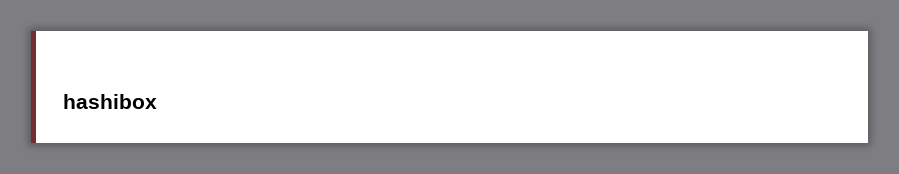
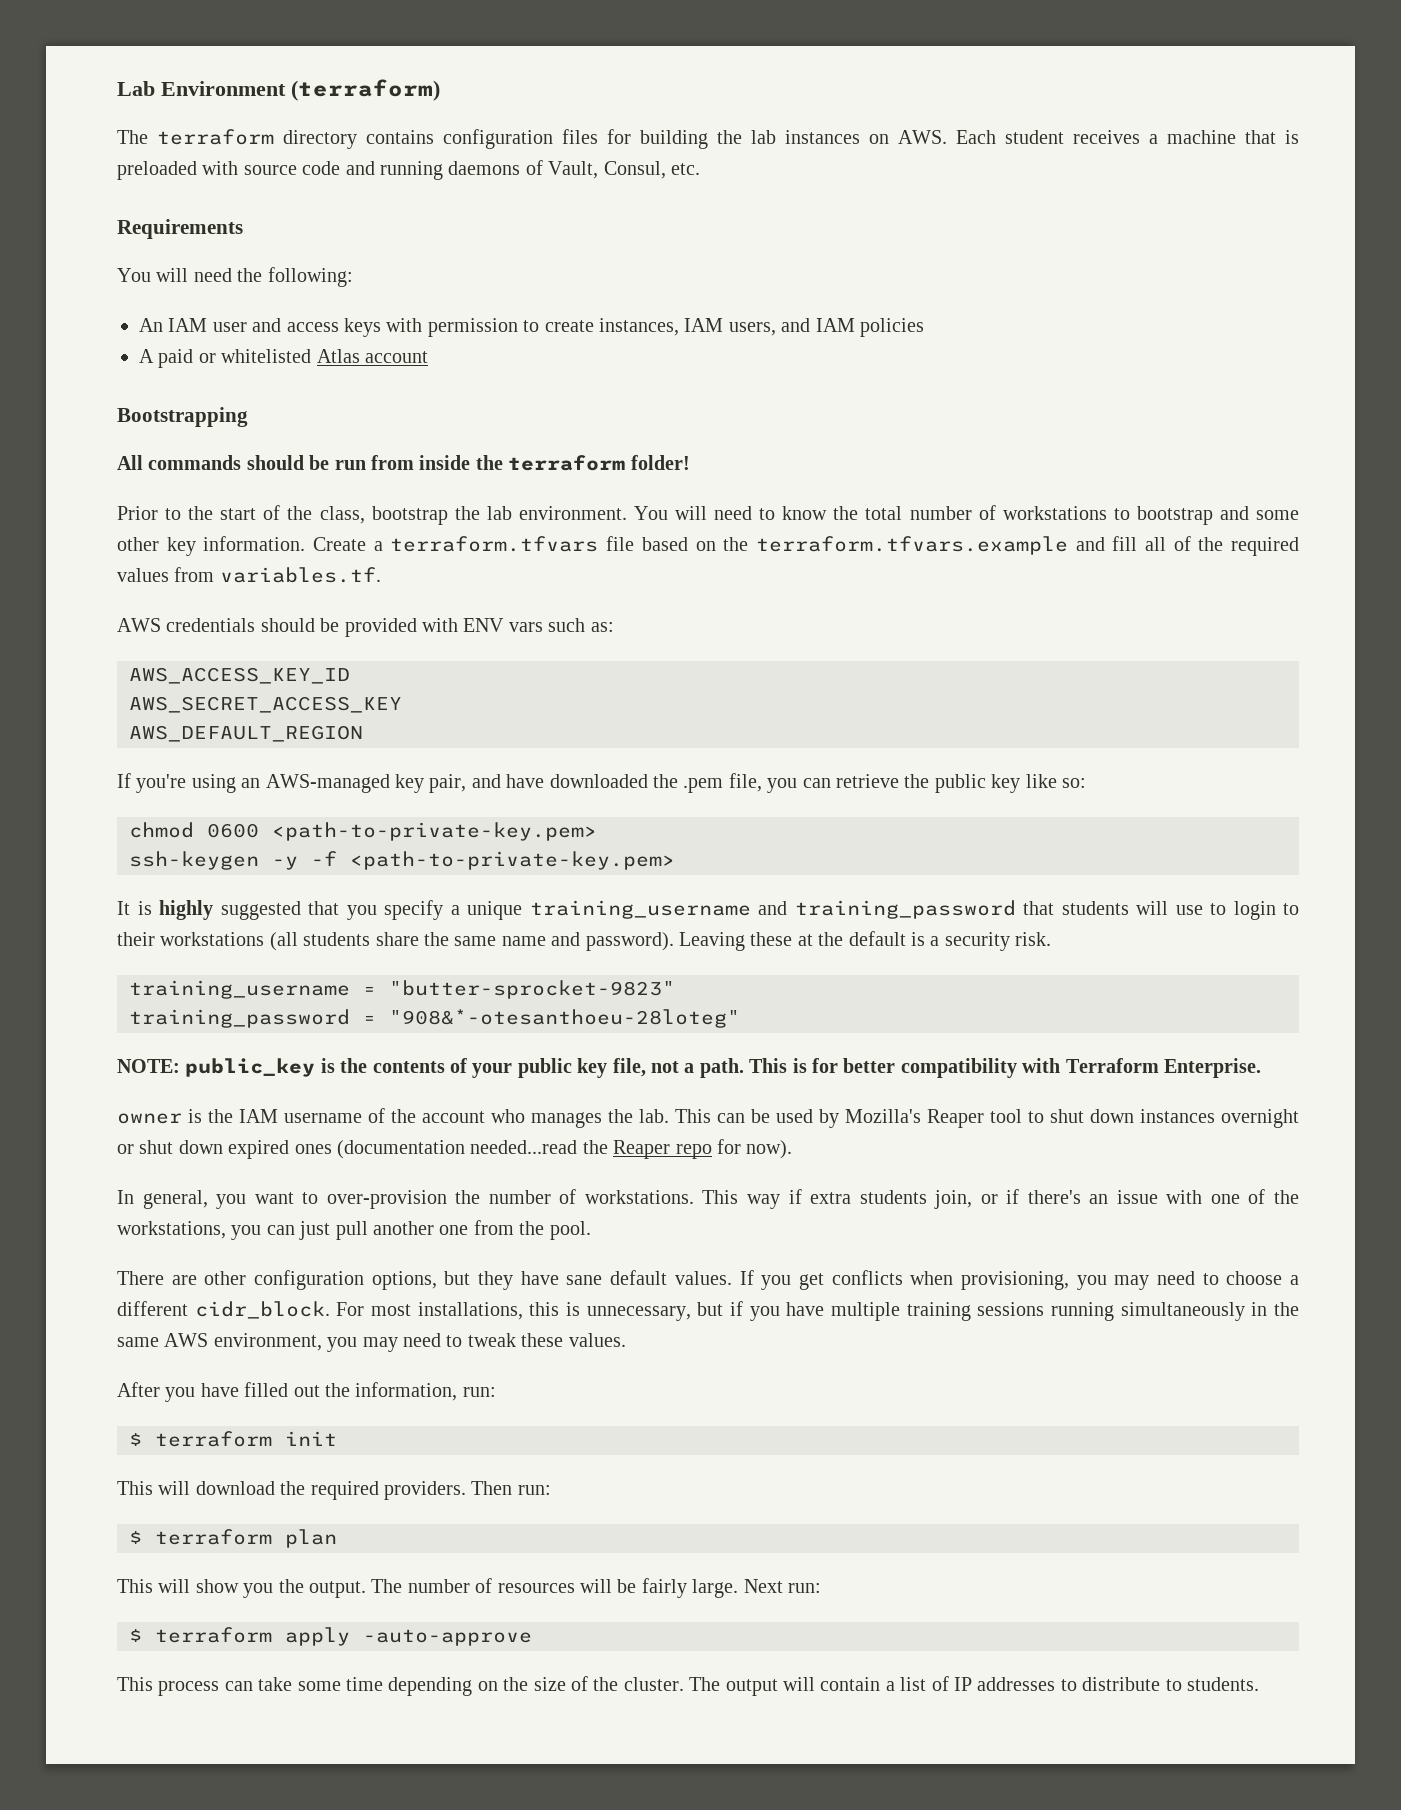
- hashibox
+ Lab Environment (terraform)
+ The terraform directory contains configuration files for building the lab instances on AWS. Each student receives a machine that is preloaded with source code and running daemons of Vault, Consul, etc.
+ Requirements
+ You will need the following:
+ An IAM user and access keys with permission to create instances, IAM users, and IAM policies
+ A paid or whitelisted Atlas account
+ Bootstrapping
+ All commands should be run from inside the terraform folder!
+ Prior to the start of the class, bootstrap the lab environment. You will need to know the total number of workstations to bootstrap and some other key information. Create a terraform.tfvars file based on the terraform.tfvars.example and fill all of the required values from variables.tf.
+ AWS credentials should be provided with ENV vars such as:
+ AWS_ACCESS_KEY_ID
+ AWS_SECRET_ACCESS_KEY
+ AWS_DEFAULT_REGION
+ If you're using an AWS-managed key pair, and have downloaded the .pem file, you can retrieve the public key like so:
+ chmod 0600 <path-to-private-key.pem>
+ ssh-keygen -y -f <path-to-private-key.pem>
+ It is highly suggested that you specify a unique training_username and training_password that students will use to login to their workstations (all students share the same name and password). Leaving these at the default is a security risk.
+ training_username = "butter-sprocket-9823"
+ training_password = "908&*-otesanthoeu-28loteg"
+ NOTE: public_key is the contents of your public key file, not a path. This is for better compatibility with Terraform Enterprise.
+ owner is the IAM username of the account who manages the lab. This can be used by Mozilla's Reaper tool to shut down instances overnight or shut down expired ones (documentation needed...read the Reaper repo for now).
+ In general, you want to over-provision the number of workstations. This way if extra students join, or if there's an issue with one of the workstations, you can just pull another one from the pool.
+ There are other configuration options, but they have sane default values. If you get conflicts when provisioning, you may need to choose a different cidr_block. For most installations, this is unnecessary, but if you have multiple training sessions running simultaneously in the same AWS environment, you may need to tweak these values.
+ After you have filled out the information, run:
+ $ terraform init
+ This will download the required providers. Then run:
+ $ terraform plan
+ This will show you the output. The number of resources will be fairly large. Next run:
+ $ terraform apply -auto-approve
+ This process can take some time depending on the size of the cluster. The output will contain a list of IP addresses to distribute to students.

